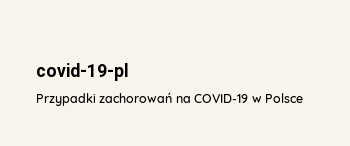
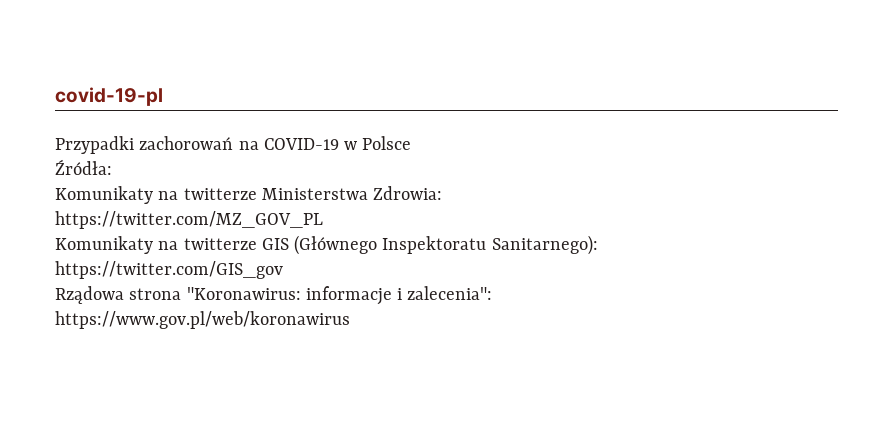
+ Źródła:
+ Komunikaty na twitterze Ministerstwa Zdrowia:
+ https://twitter.com/MZ_GOV_PL
+ Komunikaty na twitterze GIS (Głównego Inspektoratu Sanitarnego):
+ https://twitter.com/GIS_gov
+ Rządowa strona "Koronawirus: informacje i zalecenia":
+ https://www.gov.pl/web/koronawirus

